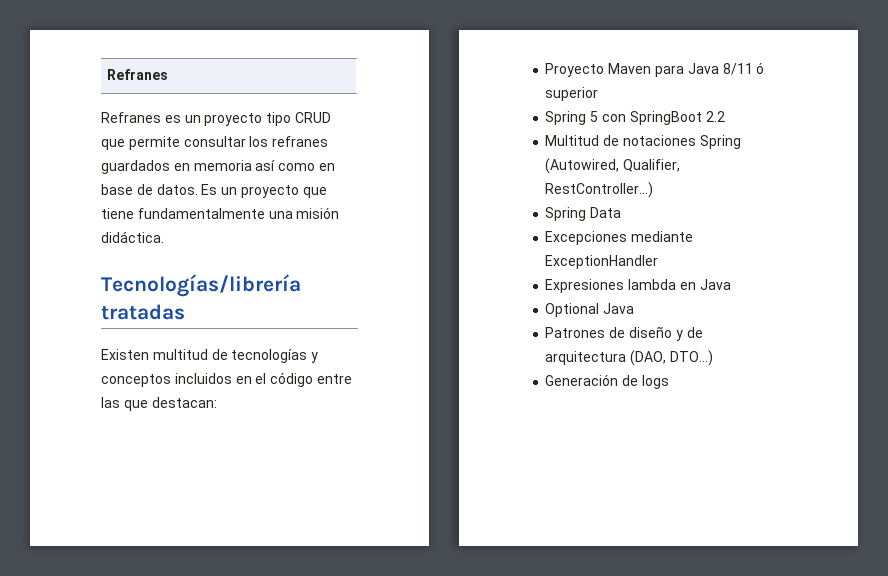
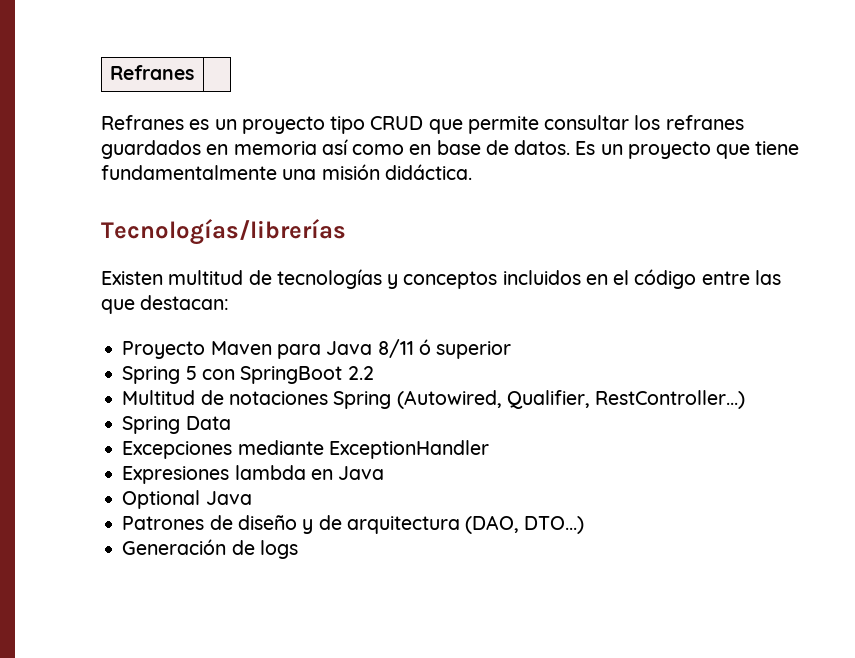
- Tecnologías/librería tratadas
+ Tecnologías/librerías

